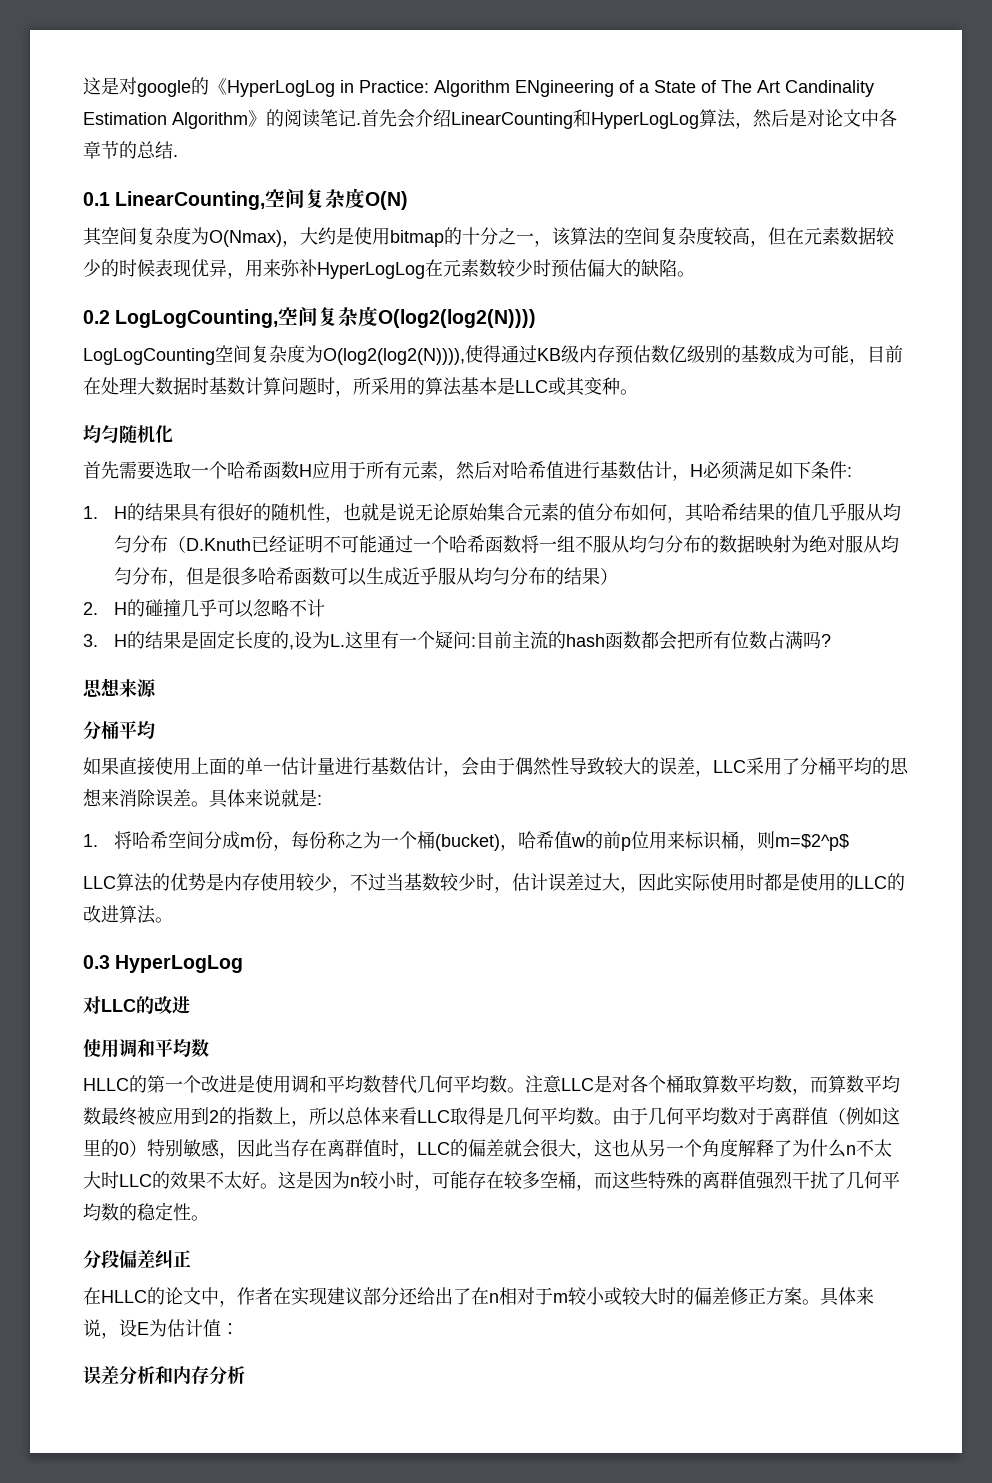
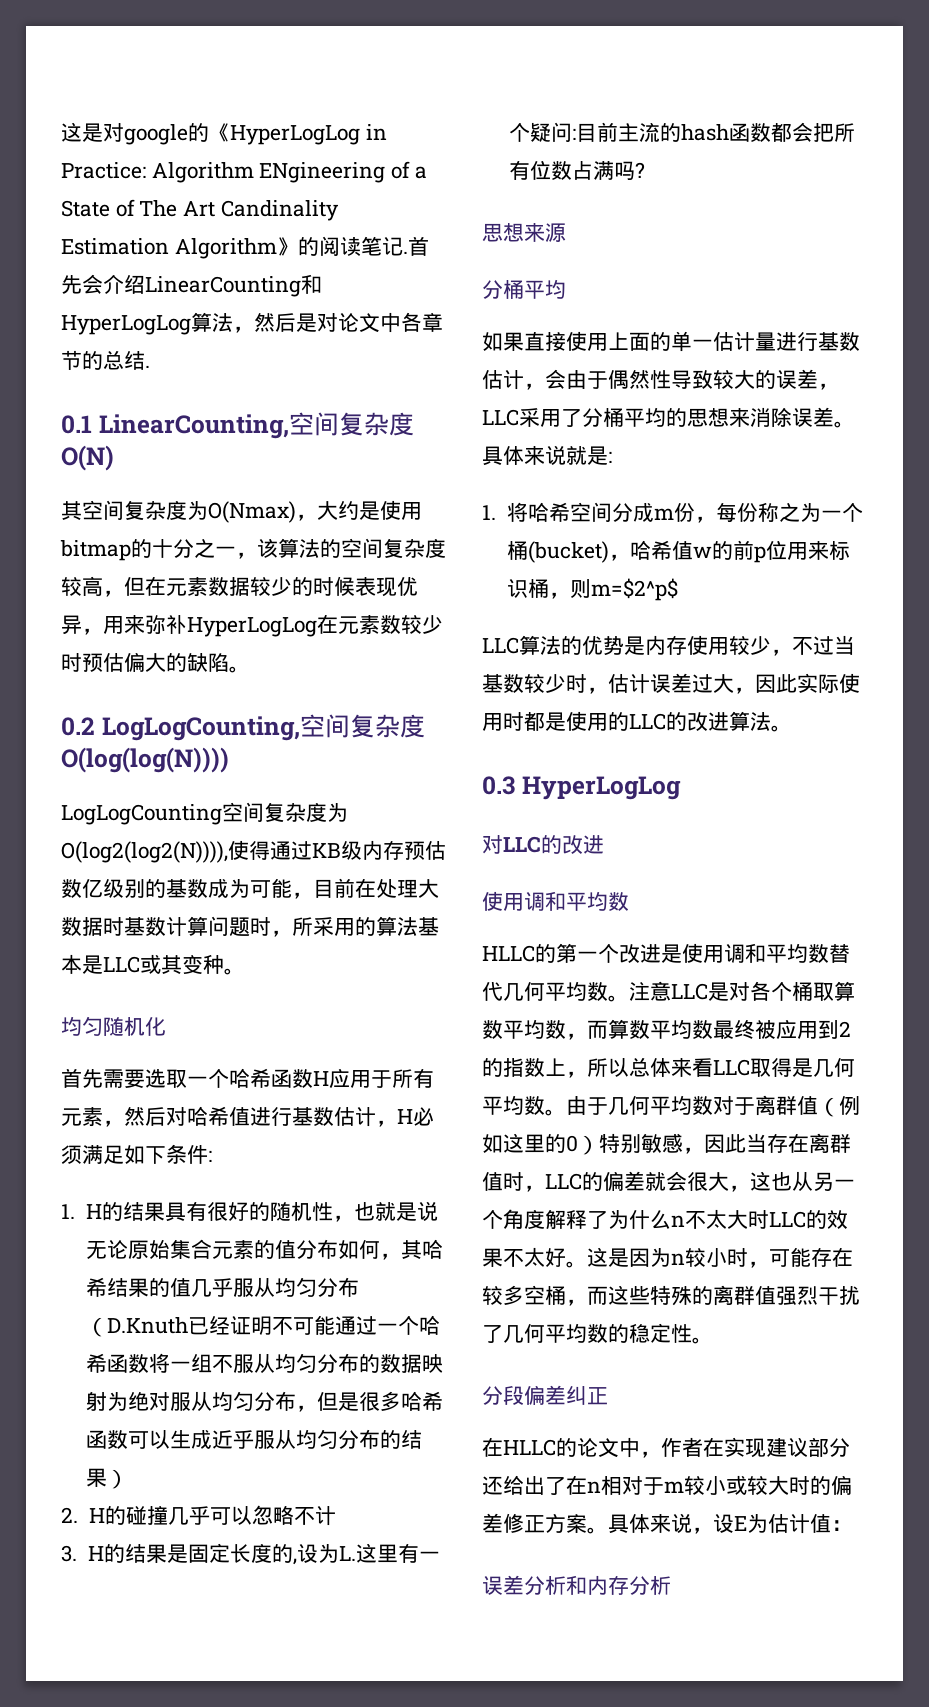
- 0.2 LogLogCounting,空间复杂度O(log2(log2(N))))
+ 0.2 LogLogCounting,空间复杂度O(log(log(N))))

